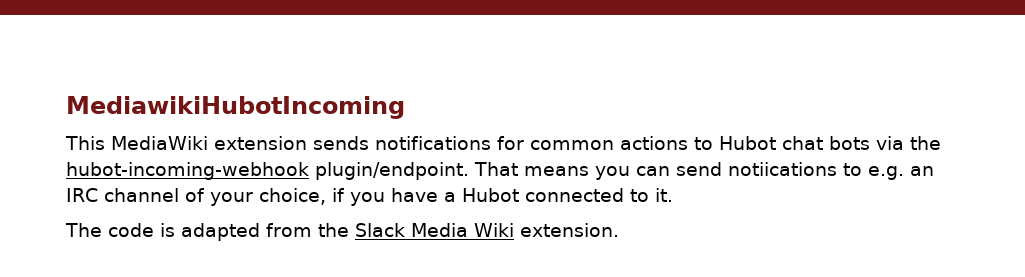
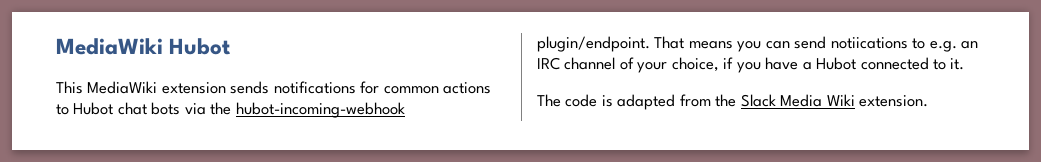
- MediawikiHubotIncoming
+ MediaWiki Hubot

